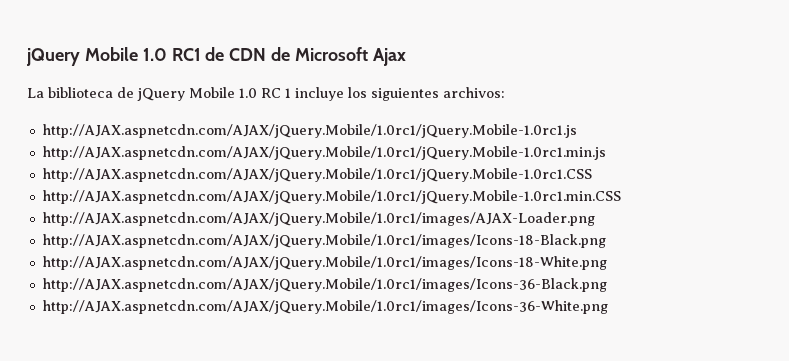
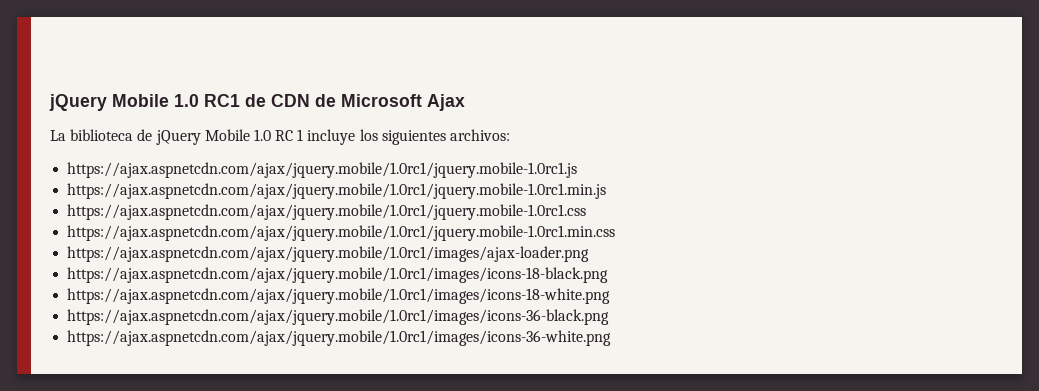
- http://AJAX.aspnetcdn.com/AJAX/jQuery.Mobile/1.0rc1/jQuery.Mobile-1.0rc1.js
- http://AJAX.aspnetcdn.com/AJAX/jQuery.Mobile/1.0rc1/jQuery.Mobile-1.0rc1.min.js
- http://AJAX.aspnetcdn.com/AJAX/jQuery.Mobile/1.0rc1/jQuery.Mobile-1.0rc1.CSS
- http://AJAX.aspnetcdn.com/AJAX/jQuery.Mobile/1.0rc1/jQuery.Mobile-1.0rc1.min.CSS
- http://AJAX.aspnetcdn.com/AJAX/jQuery.Mobile/1.0rc1/images/AJAX-Loader.png
- http://AJAX.aspnetcdn.com/AJAX/jQuery.Mobile/1.0rc1/images/Icons-18-Black.png
- http://AJAX.aspnetcdn.com/AJAX/jQuery.Mobile/1.0rc1/images/Icons-18-White.png
- http://AJAX.aspnetcdn.com/AJAX/jQuery.Mobile/1.0rc1/images/Icons-36-Black.png
- http://AJAX.aspnetcdn.com/AJAX/jQuery.Mobile/1.0rc1/images/Icons-36-White.png
+ https://ajax.aspnetcdn.com/ajax/jquery.mobile/1.0rc1/jquery.mobile-1.0rc1.js
+ https://ajax.aspnetcdn.com/ajax/jquery.mobile/1.0rc1/jquery.mobile-1.0rc1.min.js
+ https://ajax.aspnetcdn.com/ajax/jquery.mobile/1.0rc1/jquery.mobile-1.0rc1.css
+ https://ajax.aspnetcdn.com/ajax/jquery.mobile/1.0rc1/jquery.mobile-1.0rc1.min.css
+ https://ajax.aspnetcdn.com/ajax/jquery.mobile/1.0rc1/images/ajax-loader.png
+ https://ajax.aspnetcdn.com/ajax/jquery.mobile/1.0rc1/images/icons-18-black.png
+ https://ajax.aspnetcdn.com/ajax/jquery.mobile/1.0rc1/images/icons-18-white.png
+ https://ajax.aspnetcdn.com/ajax/jquery.mobile/1.0rc1/images/icons-36-black.png
+ https://ajax.aspnetcdn.com/ajax/jquery.mobile/1.0rc1/images/icons-36-white.png

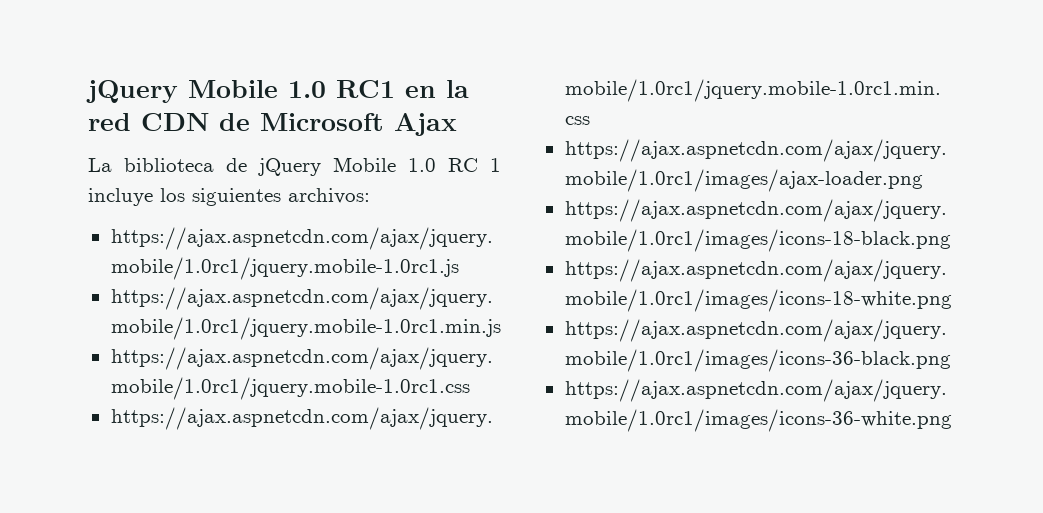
- jQuery Mobile 1.0 RC1 de CDN de Microsoft Ajax
+ jQuery Mobile 1.0 RC1 en la red CDN de Microsoft Ajax

